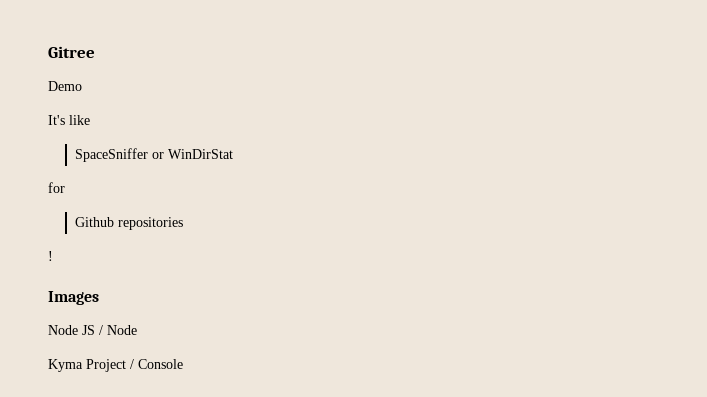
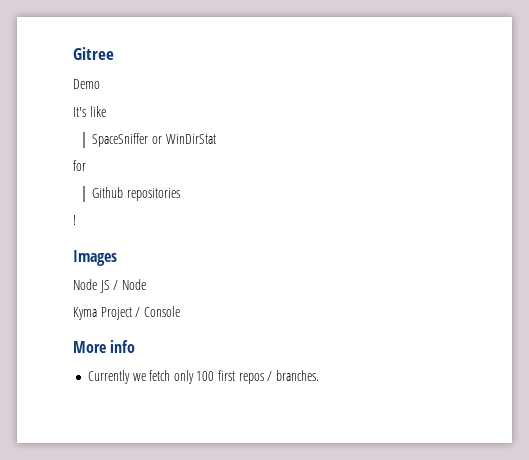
+ More info
+ Currently we fetch only 100 first repos / branches.

